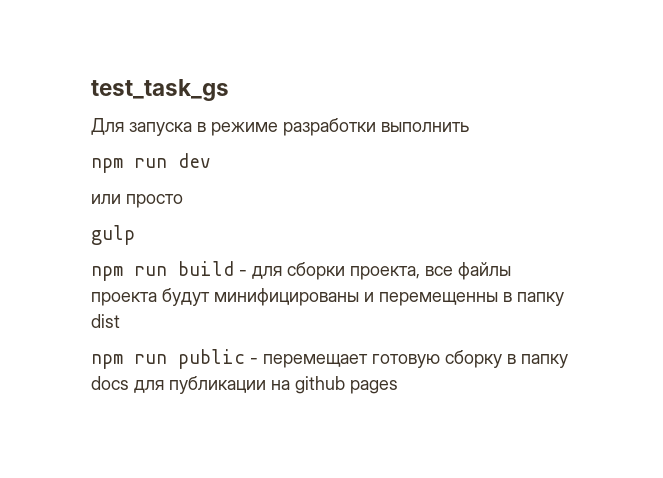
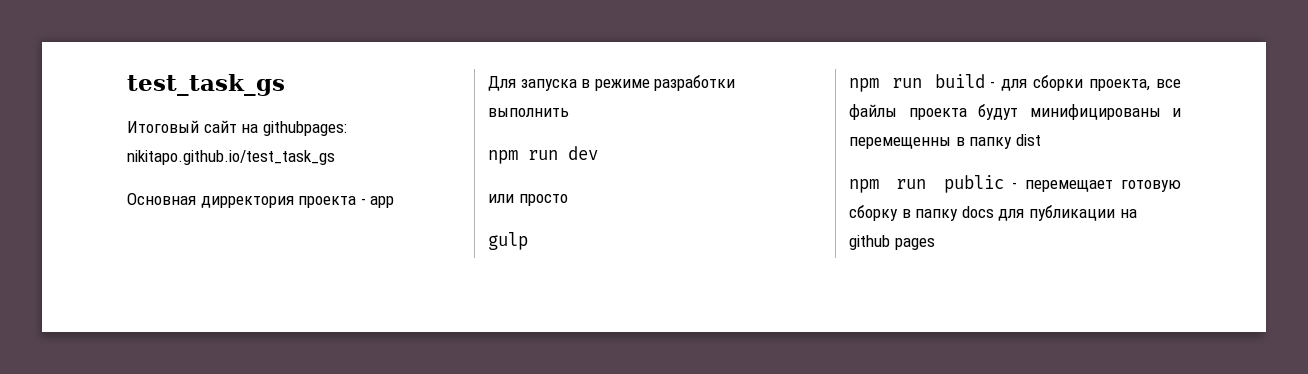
+ Итоговый сайт на githubpages: nikitapo.github.io/test_task_gs
+ Основная дирректория проекта - app

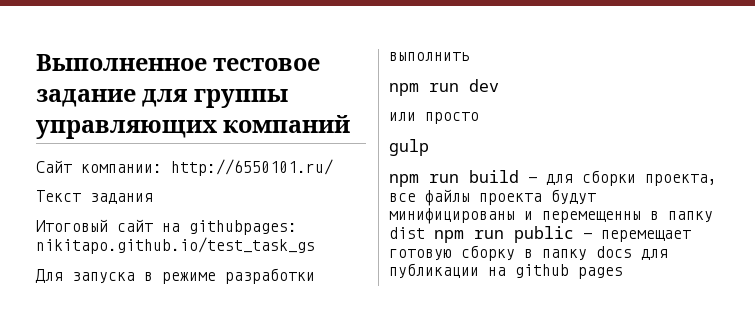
- test_task_gs
+ Выполненное тестовое задание для группы управляющих компаний
+ Сайт компании: http://6550101.ru/
+ Текст задания
- Основная дирректория проекта - app
- npm run build - для сборки проекта, все файлы проекта будут минифицированы и перемещенны в папку dist
- npm run public - перемещает готовую сборку в папку docs для публикации на github pages
+ npm run build - для сборки проекта, все файлы проекта будут минифицированы и перемещенны в папку dist npm run public - перемещает готовую сборку в папку docs для публикации на github pages

